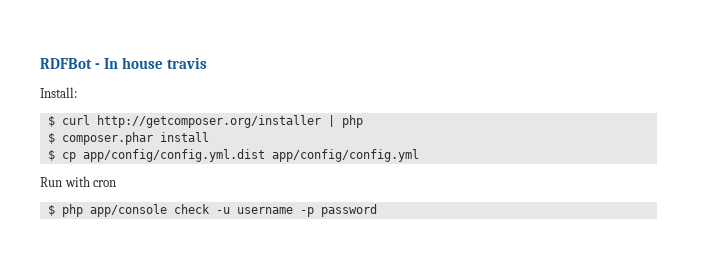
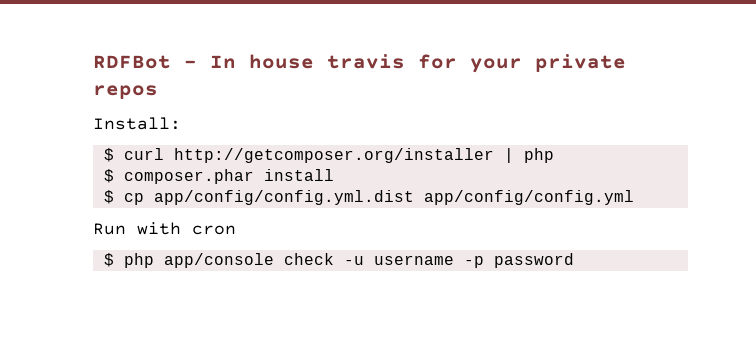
- RDFBot - In house travis
+ RDFBot - In house travis for your private repos

